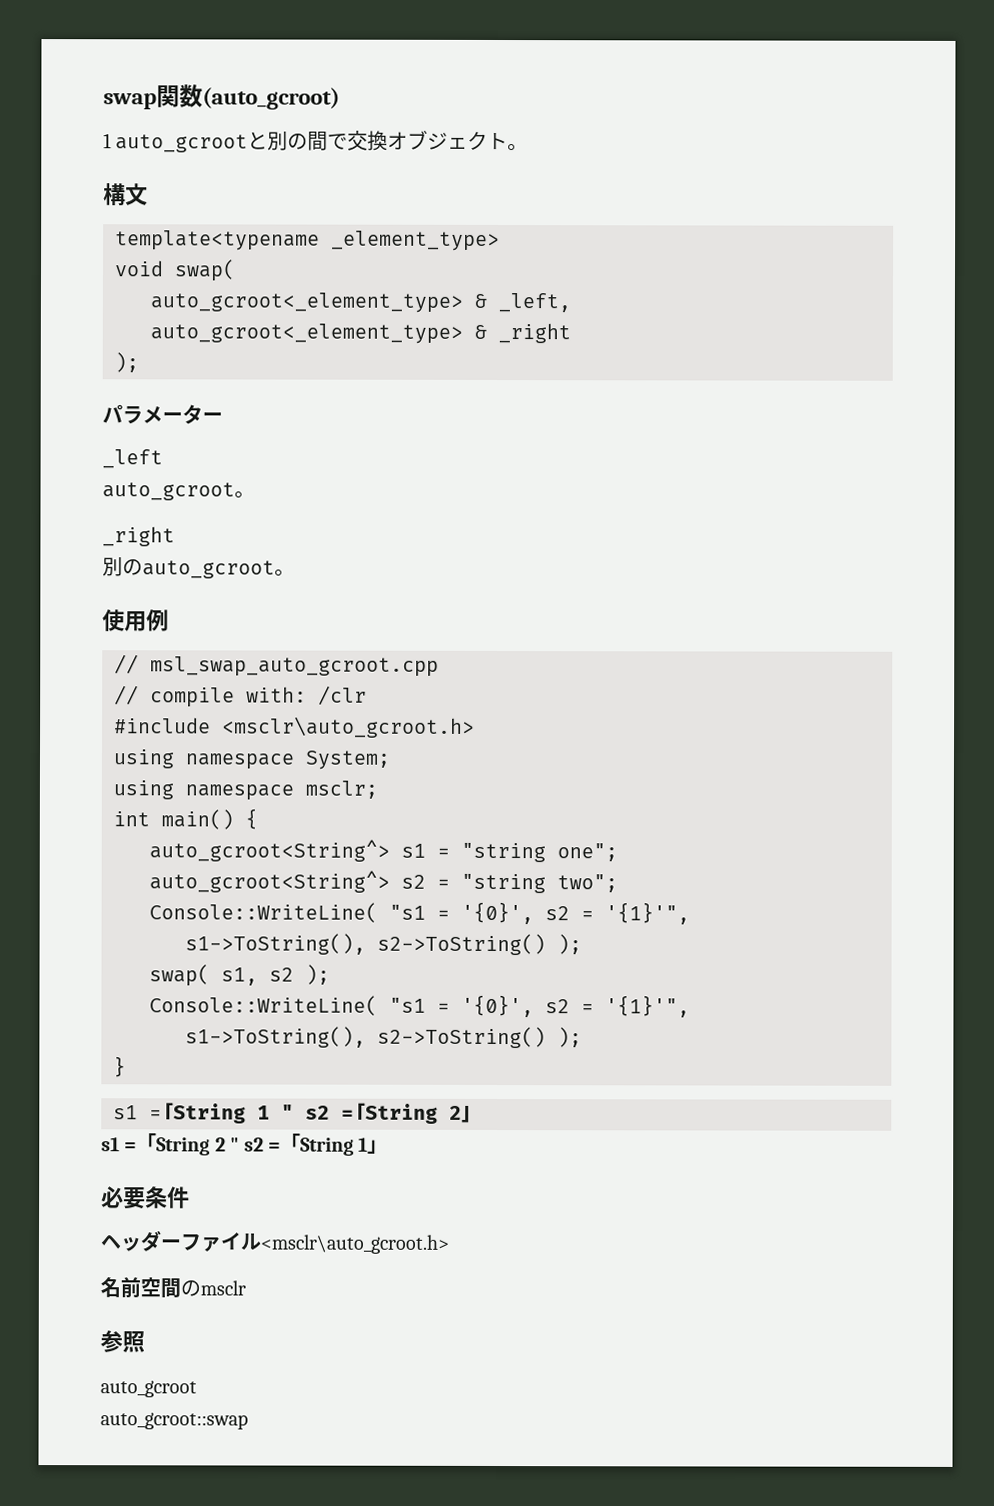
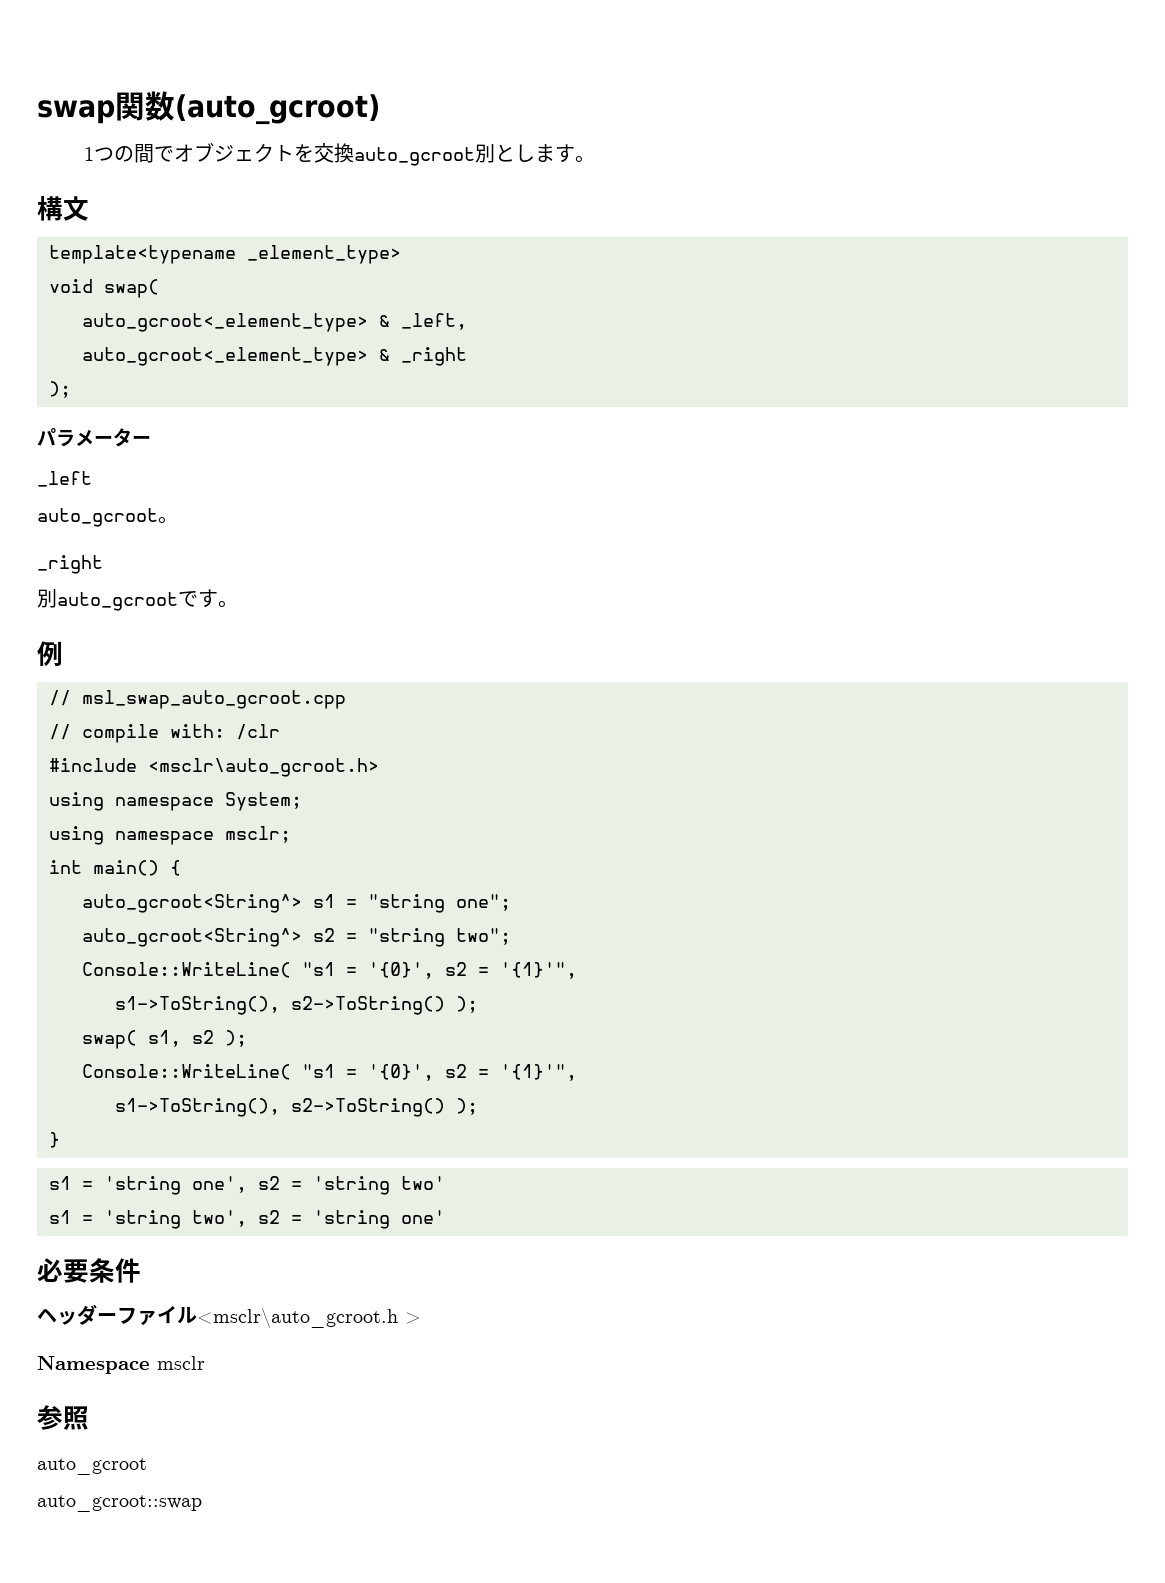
- 1 auto_gcrootと別の間で交換オブジェクト。
+ 1つの間でオブジェクトを交換auto_gcroot別とします。
- 別のauto_gcroot。
- 使用例
+ 別auto_gcrootです。
+ 例
- s1 =「String 1 " s2 =「String 2」
- s1 =「String 2 " s2 =「String 1」
+ s1 = 'string one', s2 = 'string two'
+ s1 = 'string two', s2 = 'string one'
- ヘッダーファイル<msclr\auto_gcroot.h>
- 名前空間のmsclr
+ ヘッダーファイル<msclr\auto_gcroot.h >
+ Namespace msclr

